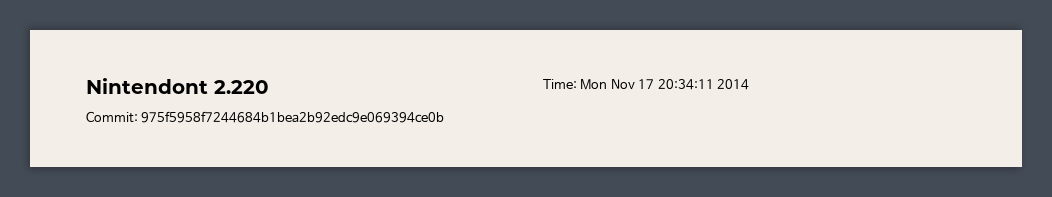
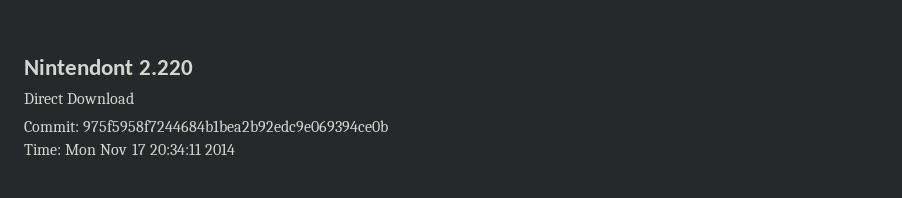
+ Direct Download

